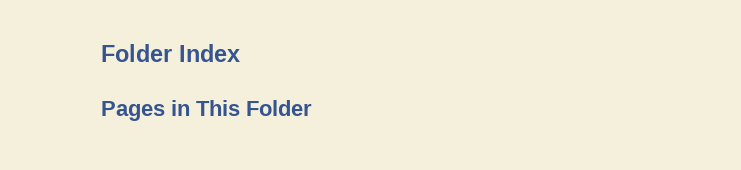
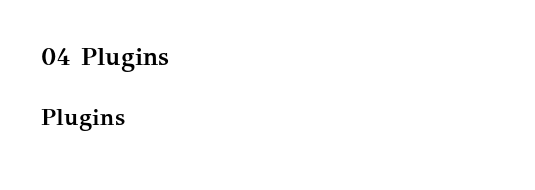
- Folder Index
- Pages in This Folder
+ 04 Plugins
+ Plugins

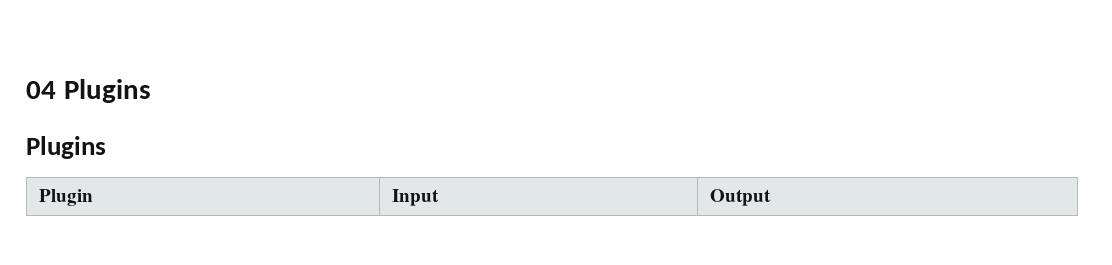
+ Plugin | Input | Output

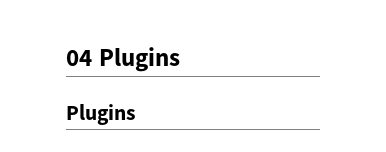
- Plugin | Input | Output

